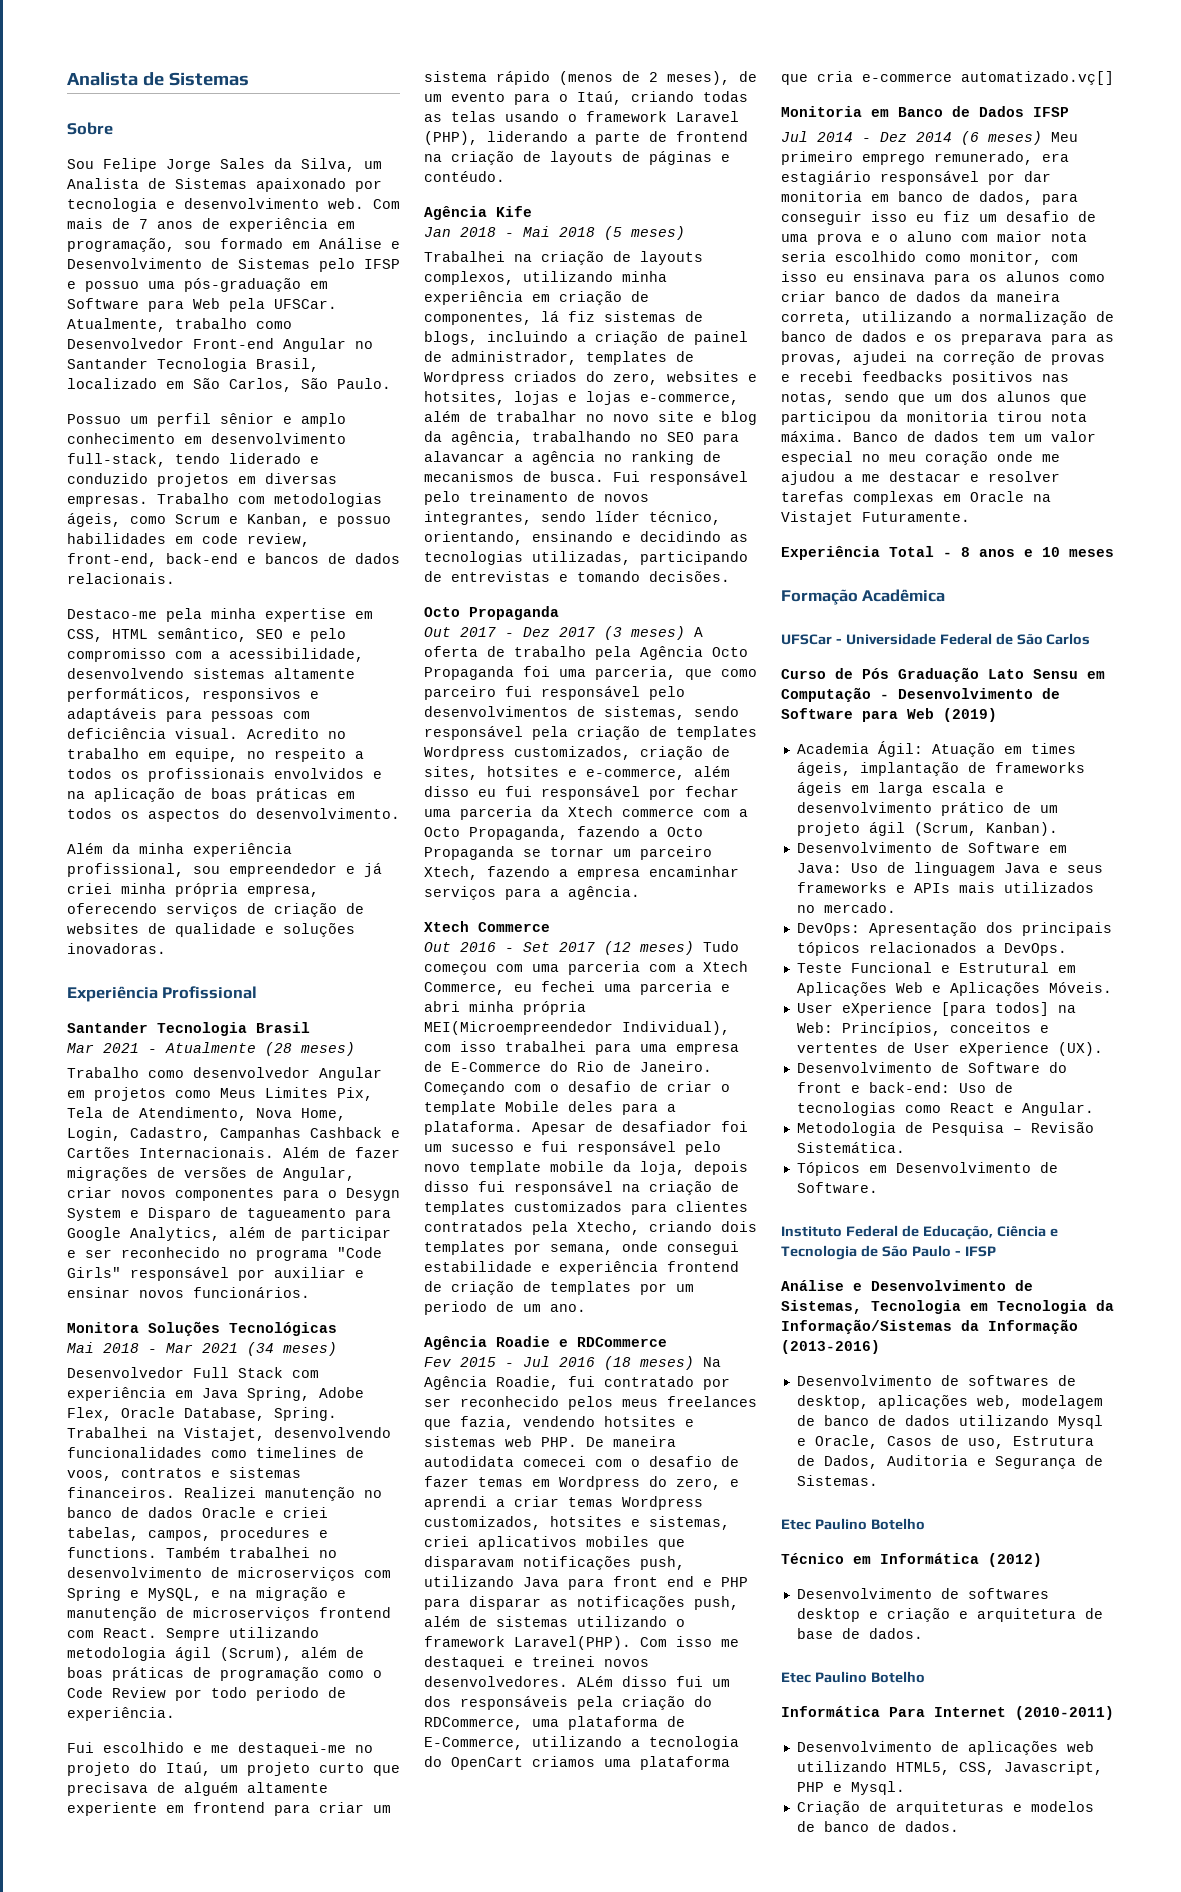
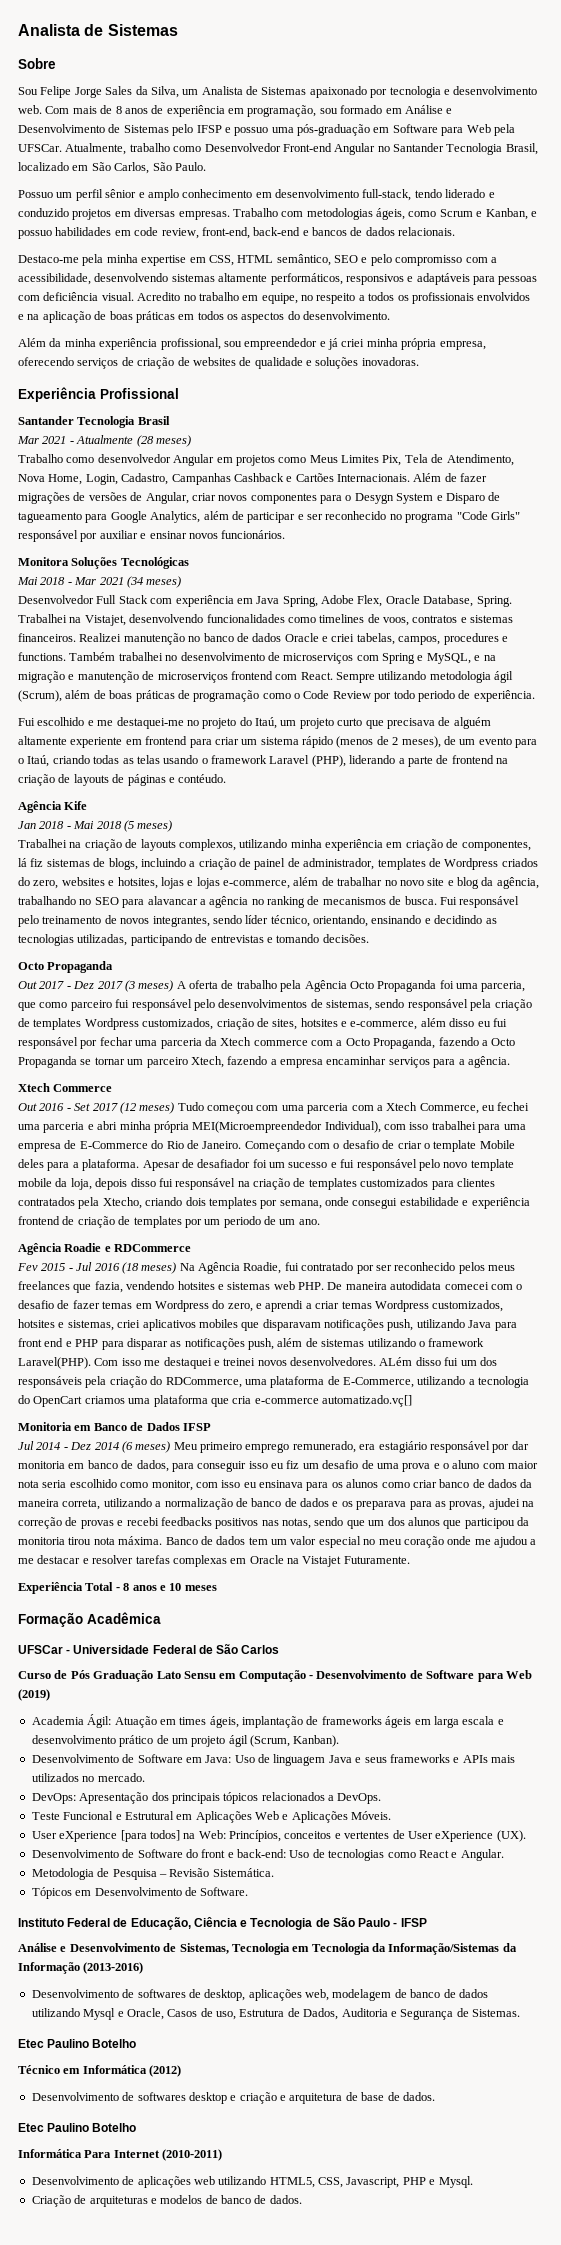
- Com mais de 7 anos de experiência em programação, sou formado em Análise e Desenvolvimento de Sistemas pelo IFSP e possuo uma pós-graduação em Software para Web pela UFSCar.
+ Com mais de 8 anos de experiência em programação, sou formado em Análise e Desenvolvimento de Sistemas pelo IFSP e possuo uma pós-graduação em Software para Web pela UFSCar.

